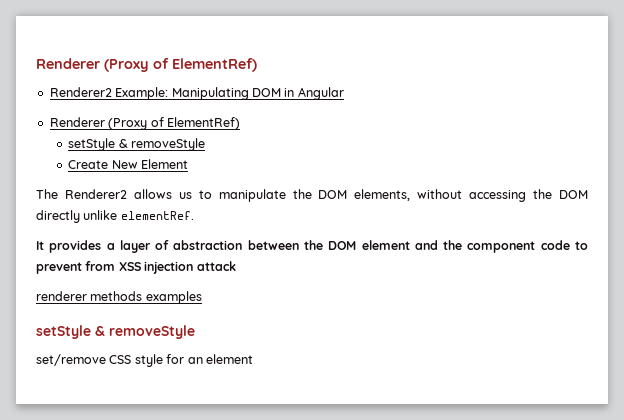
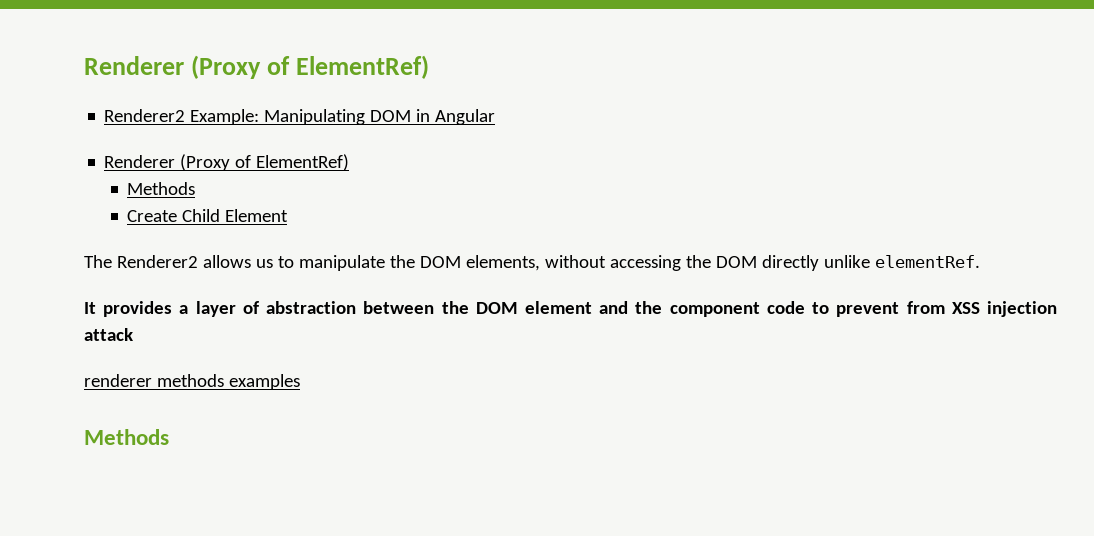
  Renderer2 Example: Manipulating DOM in Angular
  Renderer (Proxy of ElementRef)
- setStyle & removeStyle
+ Methods
- Create New Element
+ Create Child Element
  renderer methods examples
- setStyle & removeStyle
- set/remove CSS style for an element
+ Methods

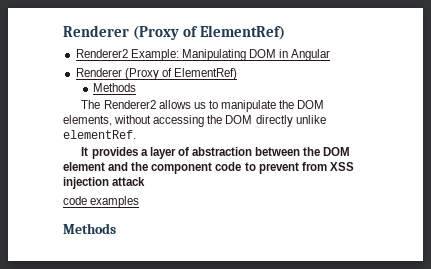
- Create Child Element
- renderer methods examples
+ code examples

